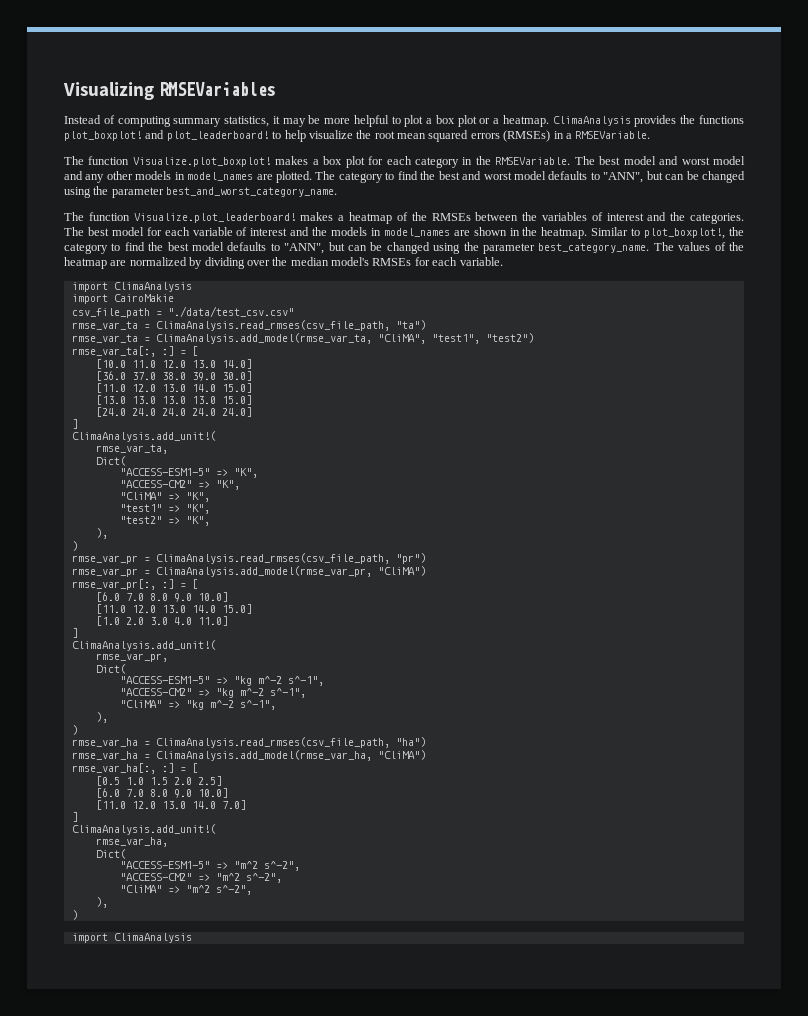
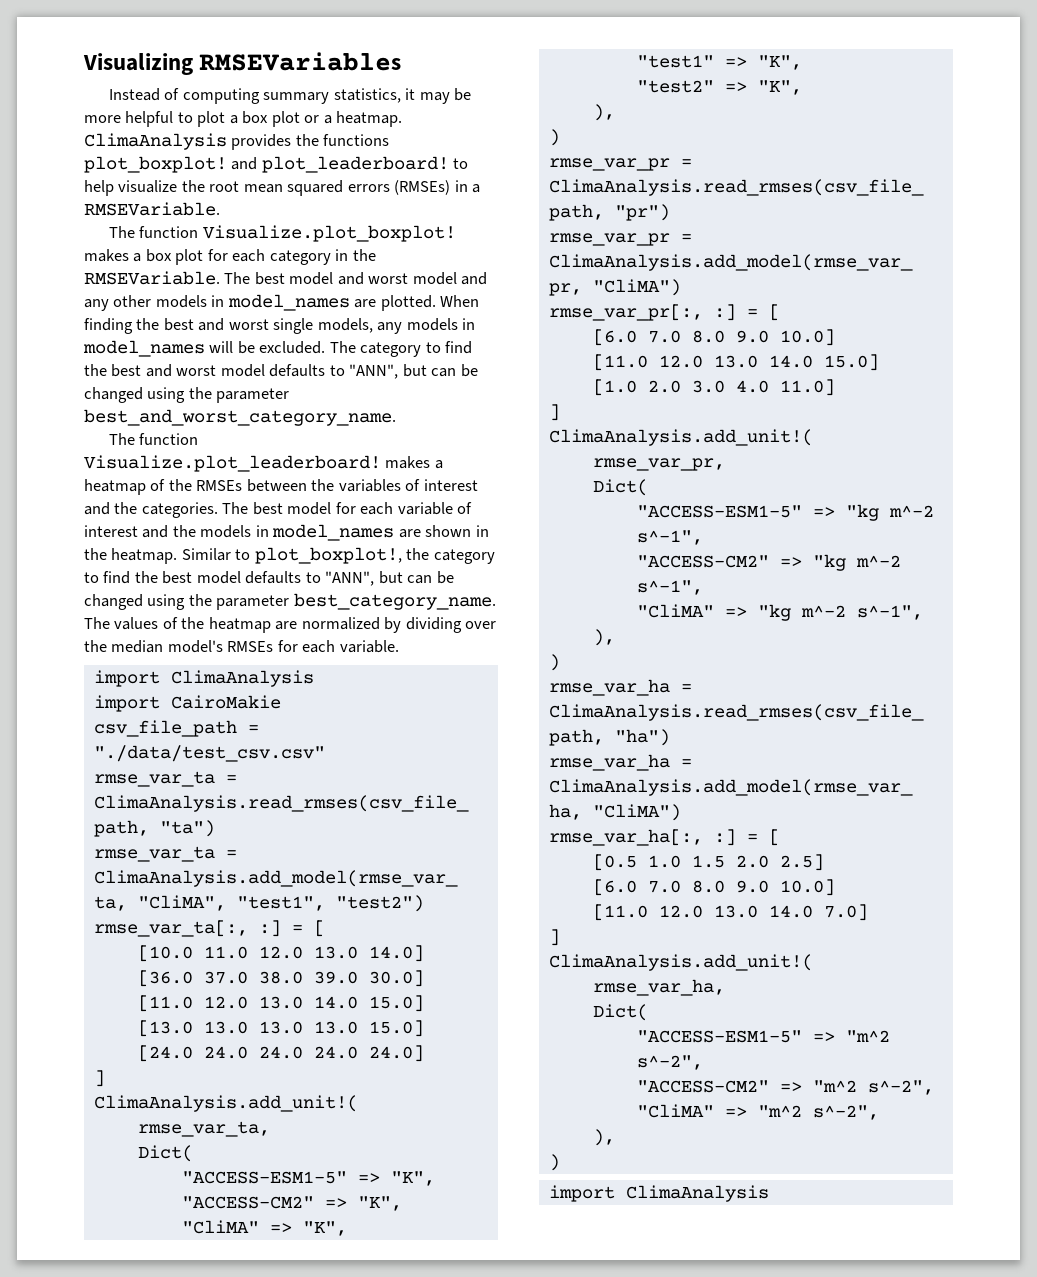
+ When finding the best and worst single models, any models in model_names will be excluded.

